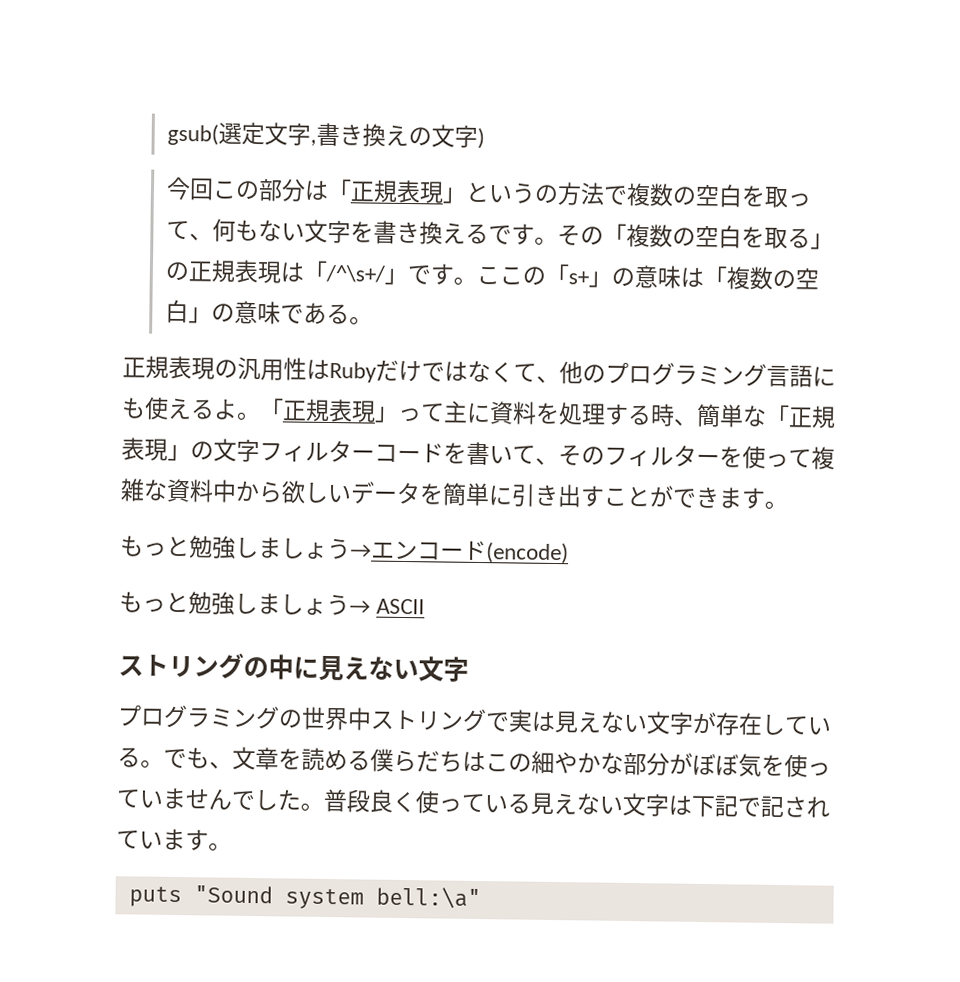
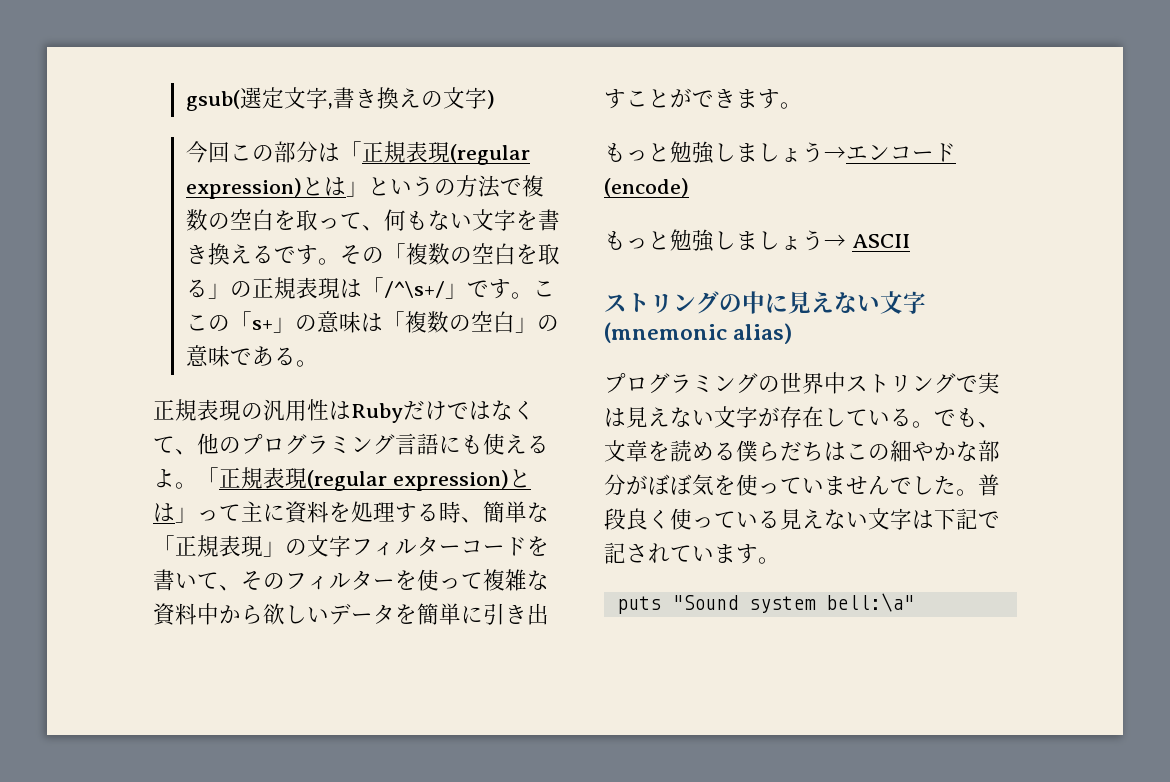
- 今回この部分は「正規表現」というの方法で複数の空白を取って、何もない文字を書き換えるです。
+ 今回この部分は「正規表現(regular expression)とは」というの方法で複数の空白を取って、何もない文字を書き換えるです。
- 「正規表現」って主に資料を処理する時、簡単な「正規表現」の文字フィルターコードを書いて、そのフィルターを使って複雑な資料中から欲しいデータを簡単に引き出すことができます。
+ 「正規表現(regular expression)とは」って主に資料を処理する時、簡単な「正規表現」の文字フィルターコードを書いて、そのフィルターを使って複雑な資料中から欲しいデータを簡単に引き出すことができます。
- ストリングの中に見えない文字
+ ストリングの中に見えない文字(mnemonic alias)

